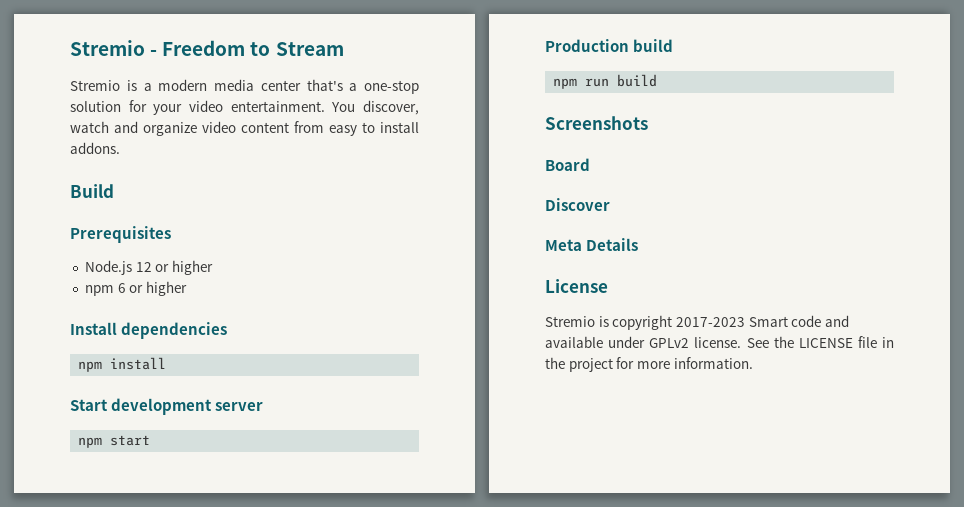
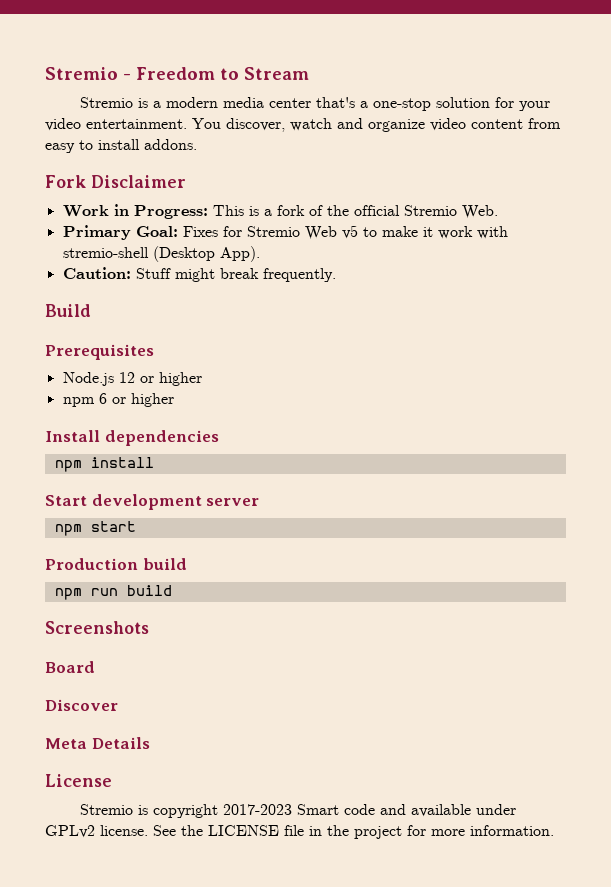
+ Fork Disclaimer
+ Work in Progress: This is a fork of the official Stremio Web.
+ Primary Goal: Fixes for Stremio Web v5 to make it work with stremio-shell (Desktop App).
+ Caution: Stuff might break frequently.

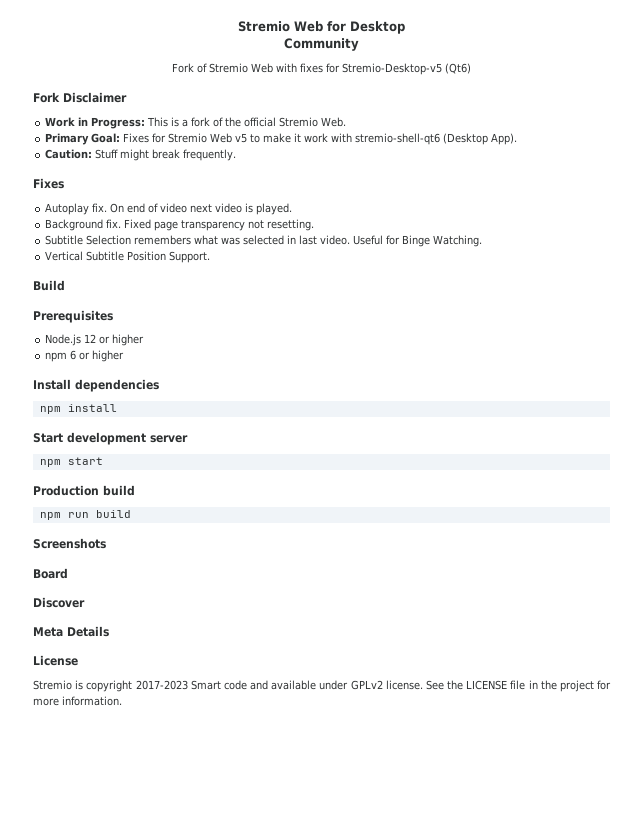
- Stremio - Freedom to Stream
- Stremio is a modern media center that's a one-stop solution for your video entertainment. You discover, watch and organize video content from easy to install addons.
+ Stremio Web for Desktop
+ Community
+ Fork of Stremio Web with fixes for Stremio-Desktop-v5 (Qt6)
- Primary Goal: Fixes for Stremio Web v5 to make it work with stremio-shell (Desktop App).
+ Primary Goal: Fixes for Stremio Web v5 to make it work with stremio-shell-qt6 (Desktop App).
  Caution: Stuff might break frequently.
+ Fixes
+ Autoplay fix. On end of video next video is played.
+ Background fix. Fixed page transparency not resetting.
+ Subtitle Selection remembers what was selected in last video. Useful for Binge Watching.
+ Vertical Subtitle Position Support.

